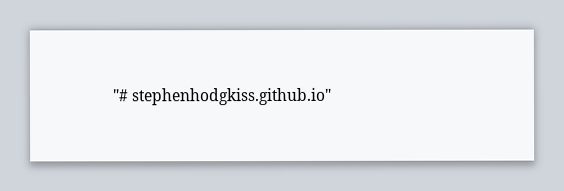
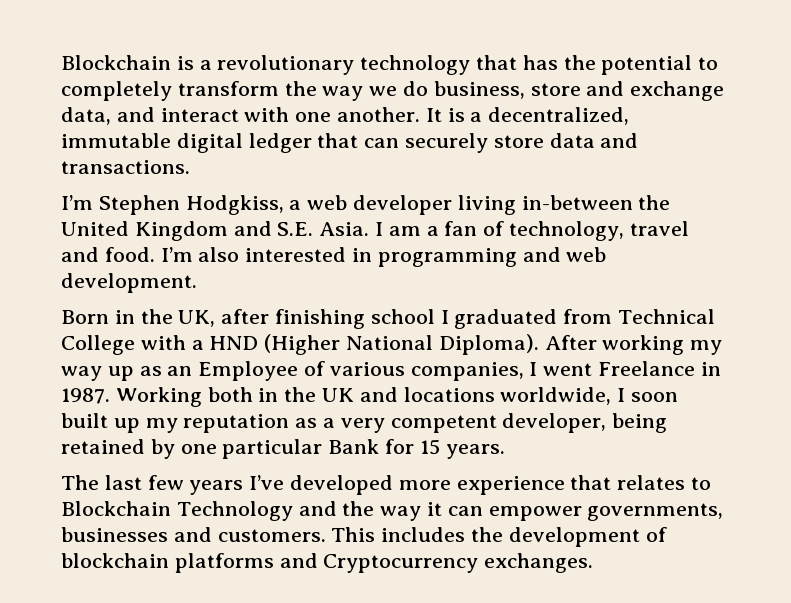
- "# stephenhodgkiss.github.io"
+ Blockchain is a revolutionary technology that has the potential to completely transform the way we do business, store and exchange data, and interact with one another. It is a decentralized, immutable digital ledger that can securely store data and transactions.
+ I’m Stephen Hodgkiss, a web developer living in-between the United Kingdom and S.E. Asia. I am a fan of technology, travel and food. I’m also interested in programming and web development.
+ Born in the UK, after finishing school I graduated from Technical College with a HND (Higher National Diploma). After working my way up as an Employee of various companies, I went Freelance in 1987. Working both in the UK and locations worldwide, I soon built up my reputation as a very competent developer, being retained by one particular Bank for 15 years.
+ The last few years I’ve developed more experience that relates to Blockchain Technology and the way it can empower governments, businesses and customers. This includes the development of blockchain platforms and Cryptocurrency exchanges.

